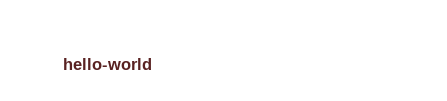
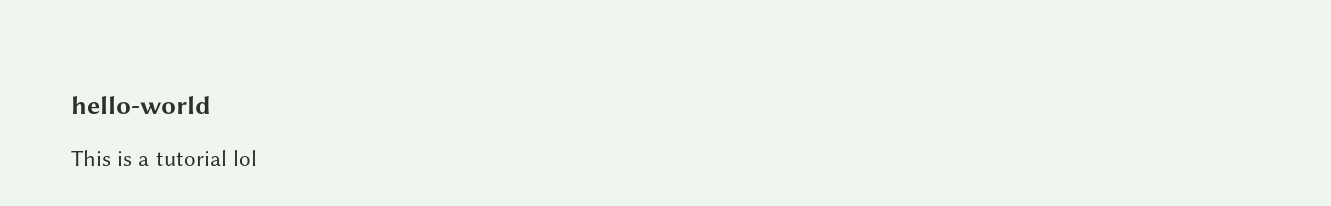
+ This is a tutorial lol

